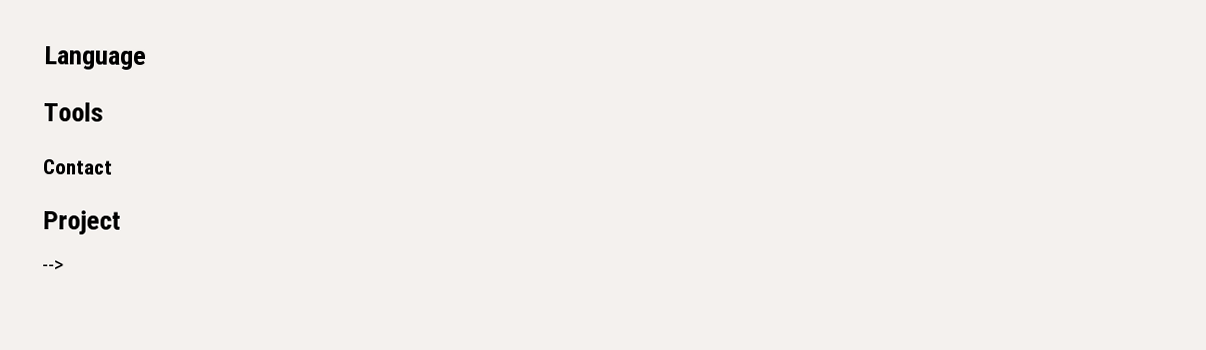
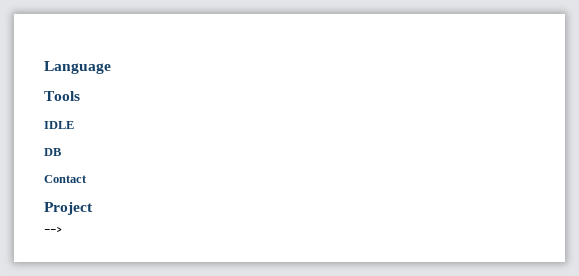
+ IDLE
+ DB

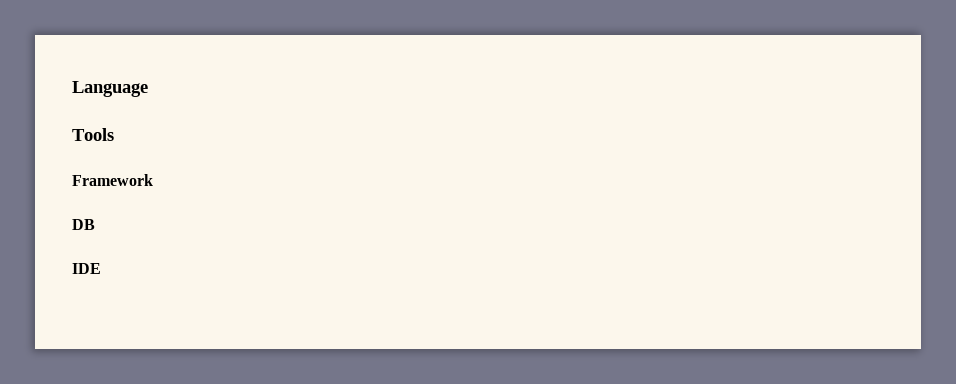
- IDLE
+ Framework
- Contact
- Project
- -->
+ IDE

